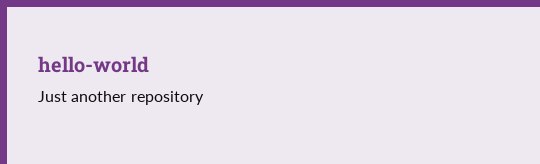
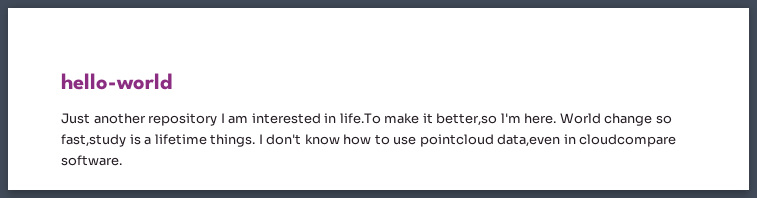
- Just another repository
+ Just another repository I am interested in life.To make it better,so l'm here. World change so fast,study is a lifetime things. I don't know how to use pointcloud data,even in cloudcompare software.

